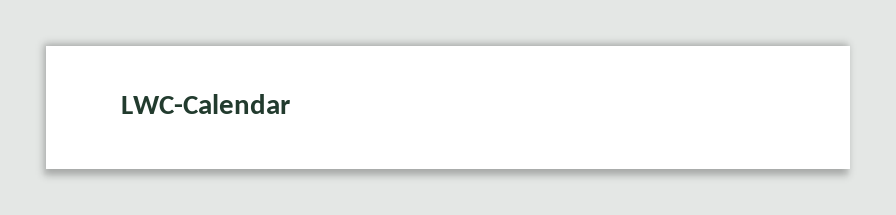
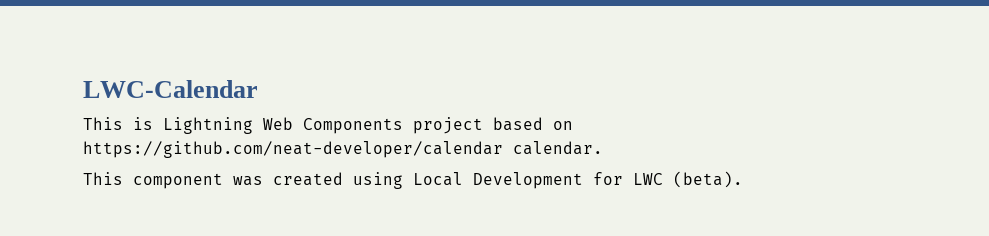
+ This is Lightning Web Components project based on https://github.com/neat-developer/calendar calendar.
+ This component was created using Local Development for LWC (beta).

